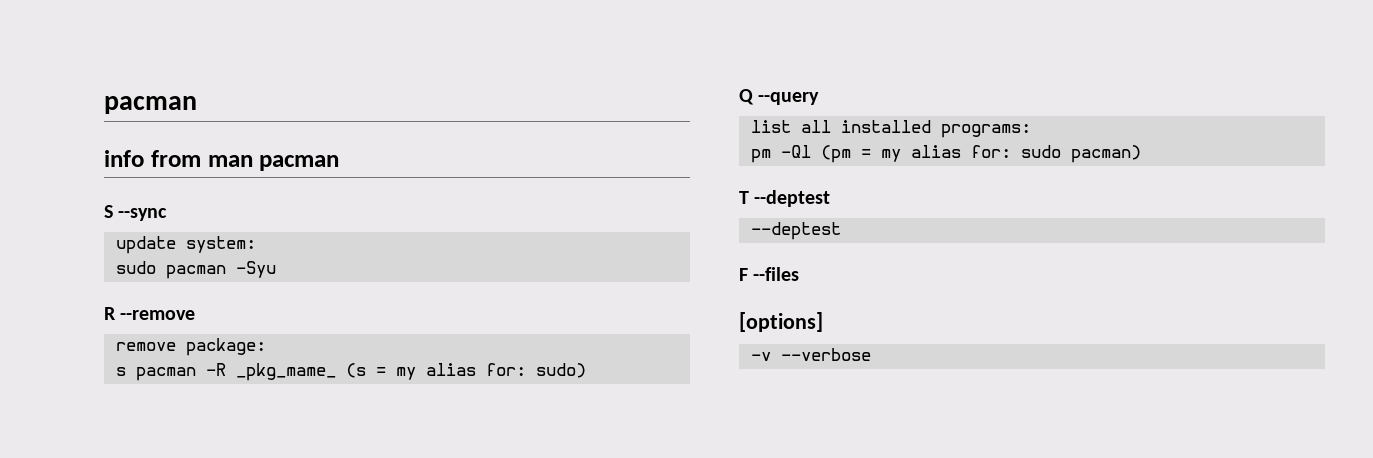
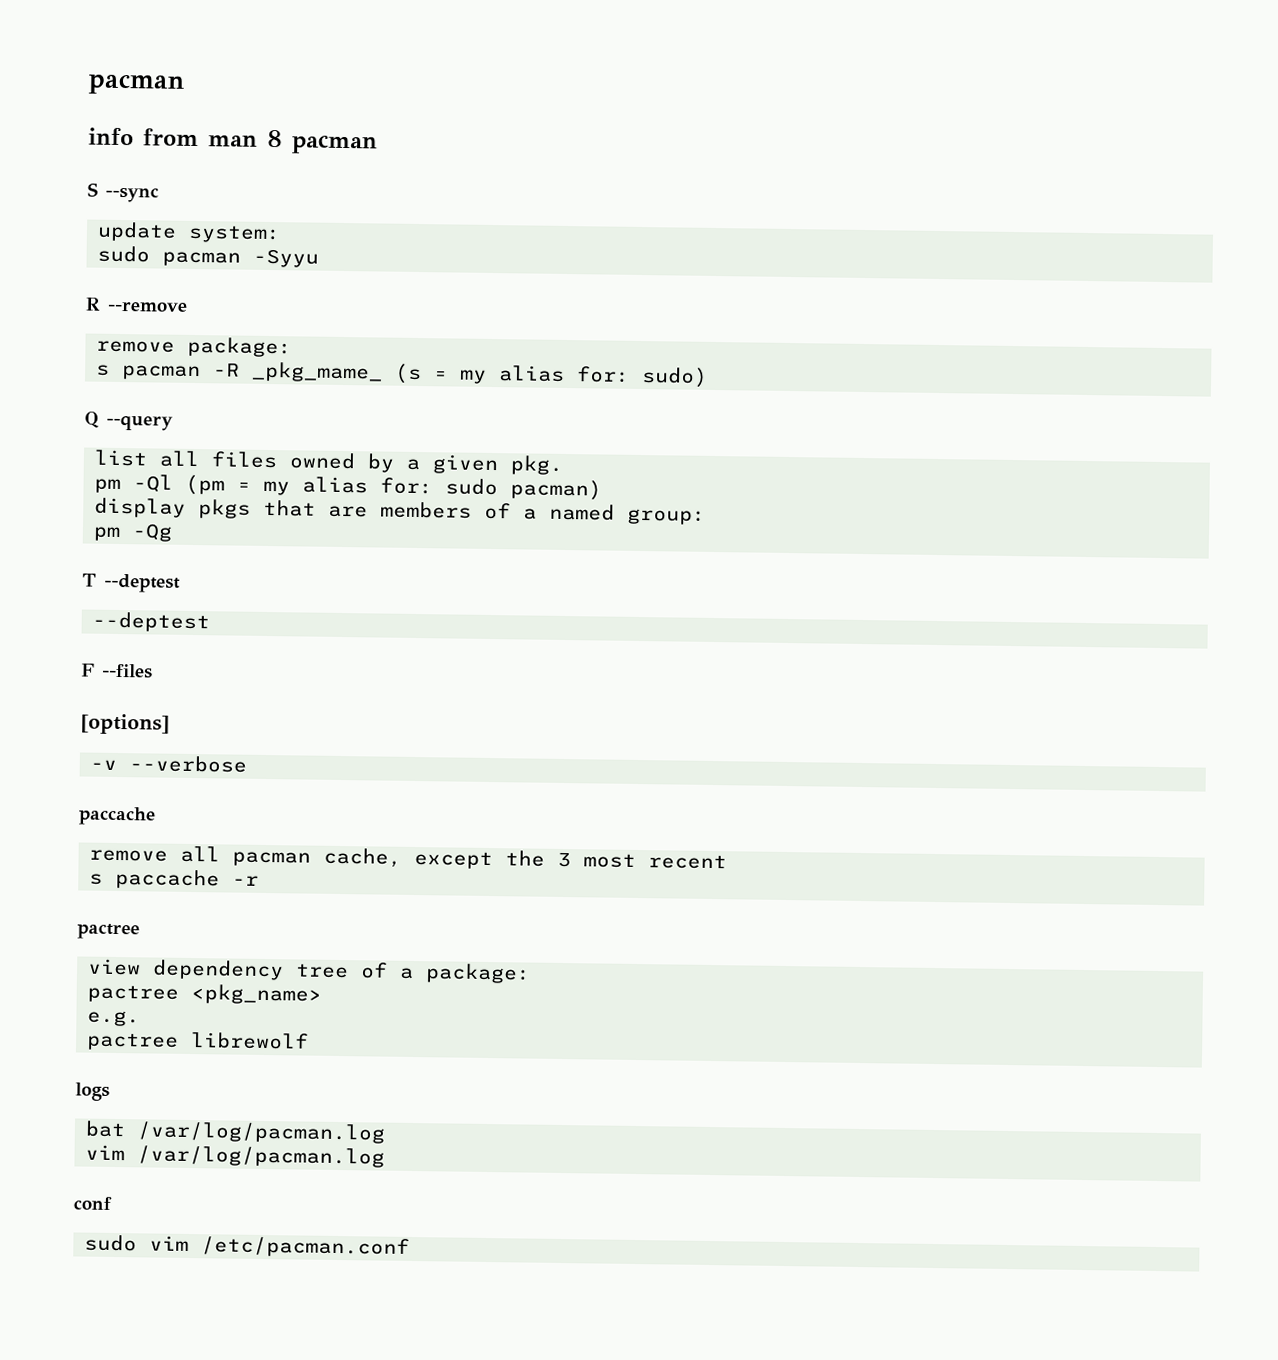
- info from man pacman
+ info from man 8 pacman
- sudo pacman -Syu
+ sudo pacman -Syyu
- list all installed programs:
+ list all files owned by a given pkg.
+ display pkgs that are members of a named group:
+ pm -Qg
  -v --verbose
+ paccache
+ remove all pacman cache, except the 3 most recent
+ s paccache -r
+ pactree
+ view dependency tree of a package:
+ pactree <pkg_name>
+ e.g.
+ pactree librewolf
+ logs
+ bat /var/log/pacman.log
+ vim /var/log/pacman.log
+ conf
+ sudo vim /etc/pacman.conf

